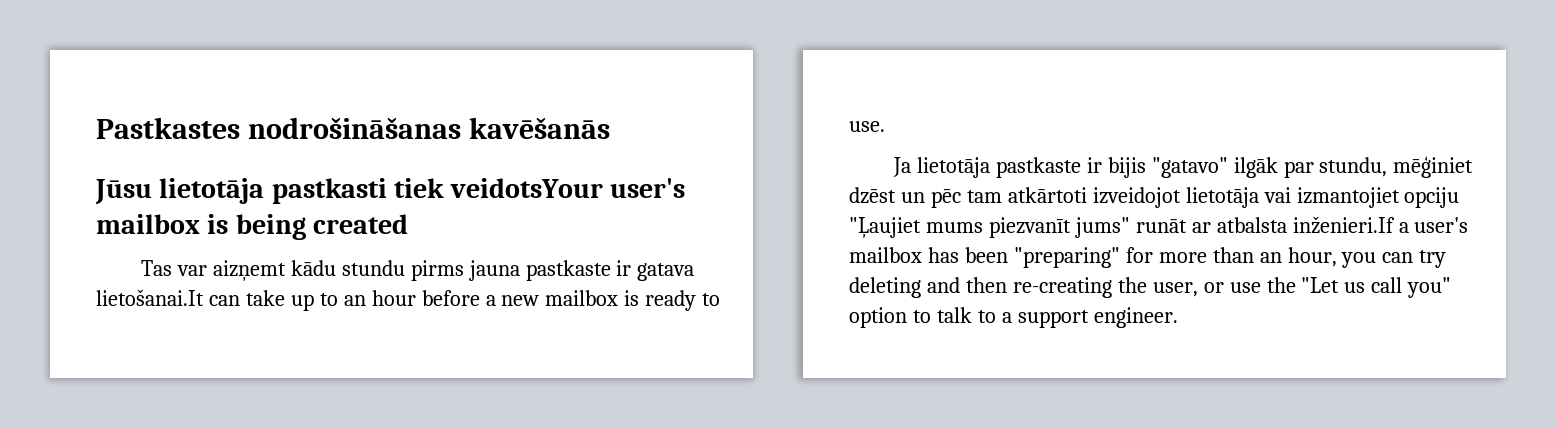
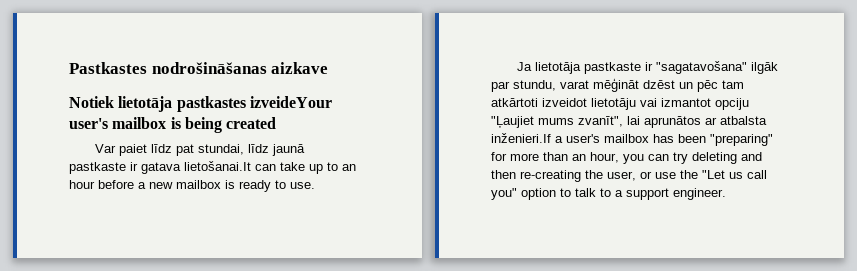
- Pastkastes nodrošināšanas kavēšanās
- Jūsu lietotāja pastkasti tiek veidotsYour user's mailbox is being created
+ Pastkastes nodrošināšanas aizkave
+ Notiek lietotāja pastkastes izveideYour user's mailbox is being created
- Tas var aizņemt kādu stundu pirms jauna pastkaste ir gatava lietošanai.It can take up to an hour before a new mailbox is ready to use.
+ Var paiet līdz pat stundai, līdz jaunā pastkaste ir gatava lietošanai.It can take up to an hour before a new mailbox is ready to use.
- Ja lietotāja pastkaste ir bijis "gatavo" ilgāk par stundu, mēģiniet dzēst un pēc tam atkārtoti izveidojot lietotāja vai izmantojiet opciju "Ļaujiet mums piezvanīt jums" runāt ar atbalsta inženieri.If a user's mailbox has been "preparing" for more than an hour, you can try deleting and then re-creating the user, or use the "Let us call you" option to talk to a support engineer.
+ Ja lietotāja pastkaste ir "sagatavošana" ilgāk par stundu, varat mēģināt dzēst un pēc tam atkārtoti izveidot lietotāju vai izmantot opciju "Ļaujiet mums zvanīt", lai aprunātos ar atbalsta inženieri.If a user's mailbox has been "preparing" for more than an hour, you can try deleting and then re-creating the user, or use the "Let us call you" option to talk to a support engineer.

